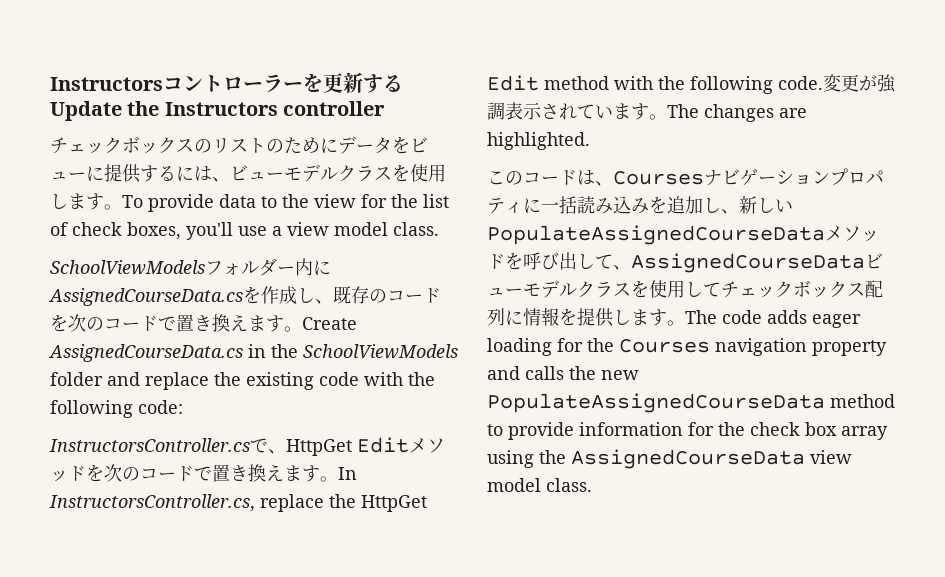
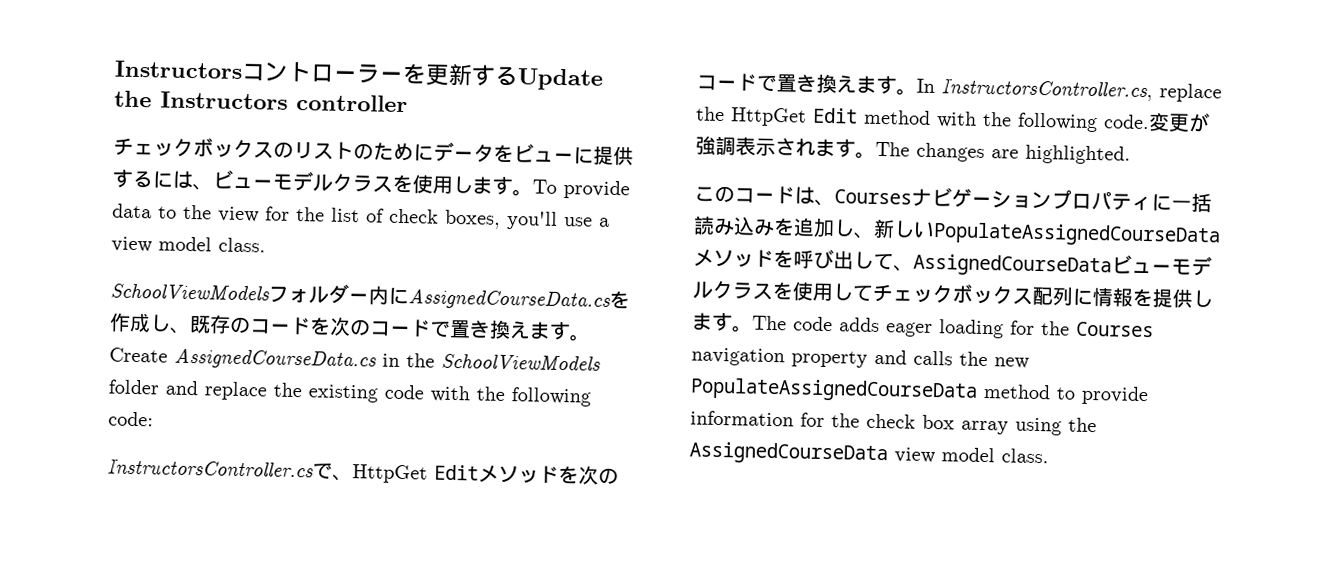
- 変更が強調表示されています。
+ 変更が強調表示されます。

